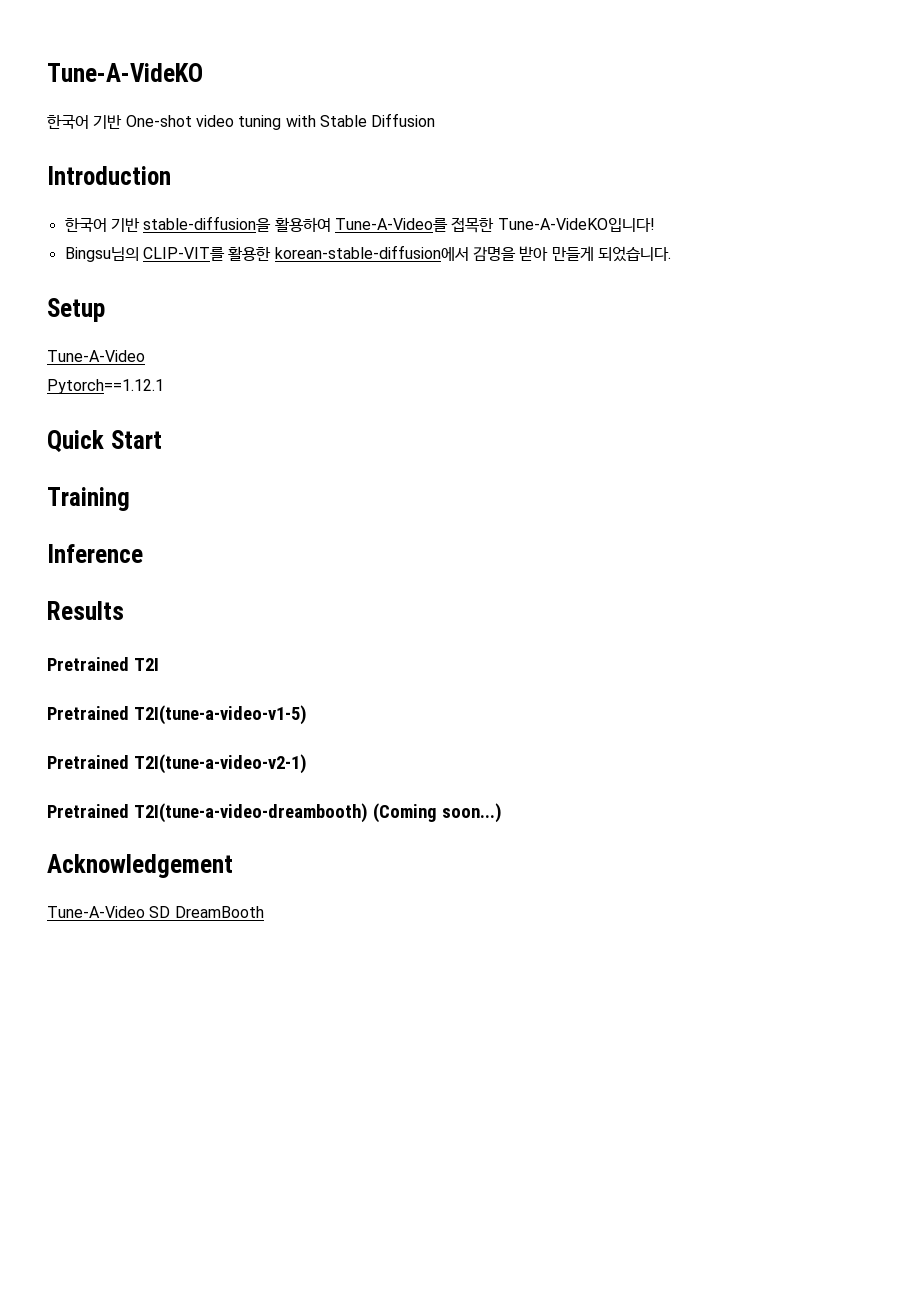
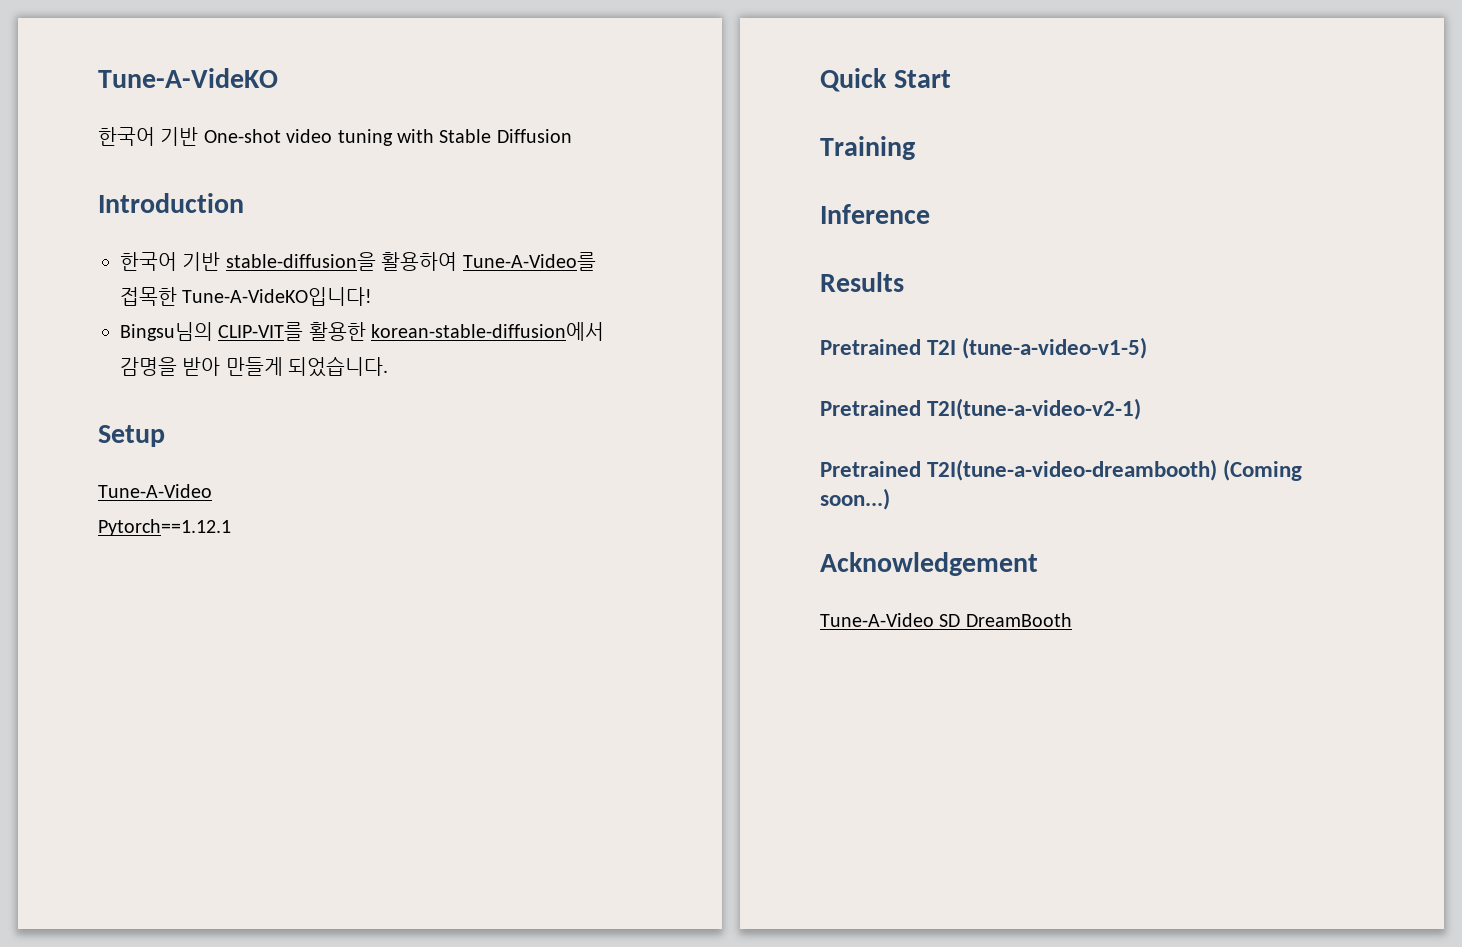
- Pretrained T2I
- Pretrained T2I(tune-a-video-v1-5)
+ Pretrained T2I (tune-a-video-v1-5)

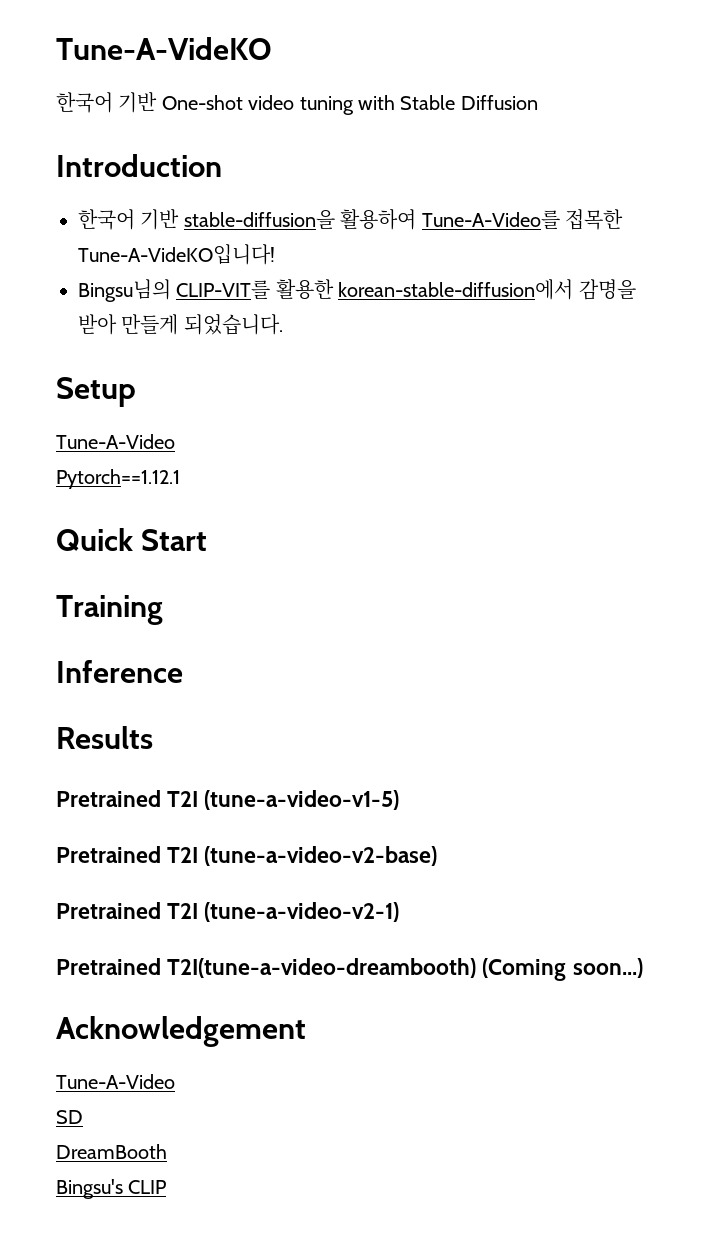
- Pretrained T2I(tune-a-video-v2-1)
+ Pretrained T2I (tune-a-video-v2-base)
+ Pretrained T2I (tune-a-video-v2-1)
  Acknowledgement
- Tune-A-Video SD DreamBooth
+ Tune-A-Video
+ SD
+ DreamBooth
+ Bingsu's CLIP

